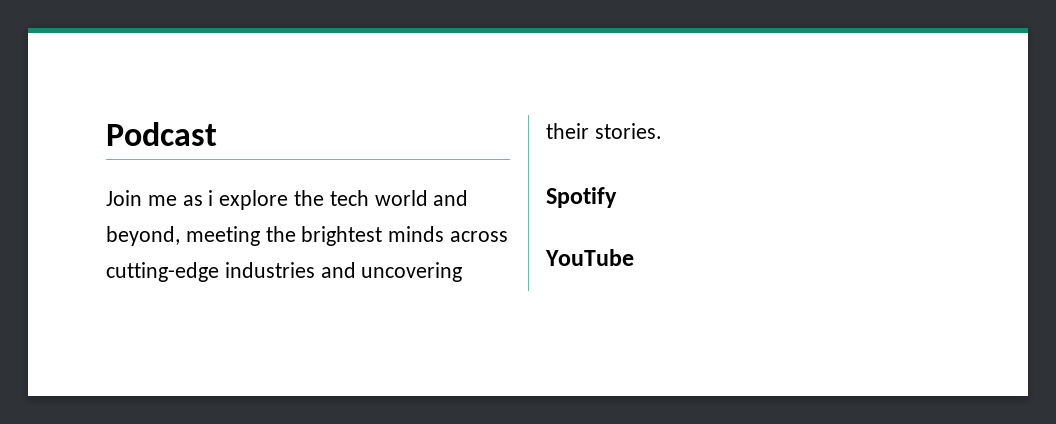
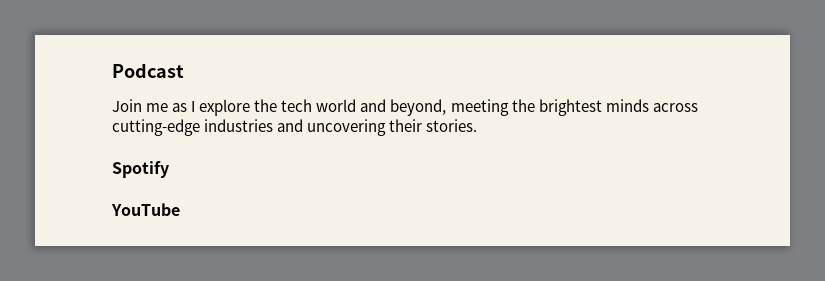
- Join me as i explore the tech world and beyond, meeting the brightest minds across cutting-edge industries and uncovering their stories.
+ Join me as I explore the tech world and beyond, meeting the brightest minds across cutting-edge industries and uncovering their stories.

